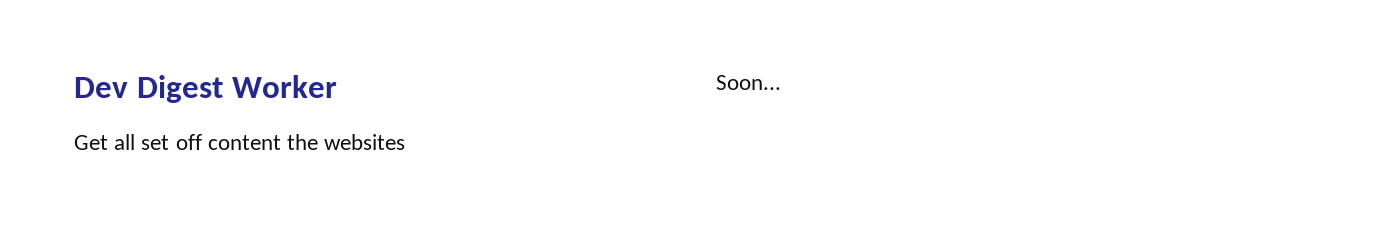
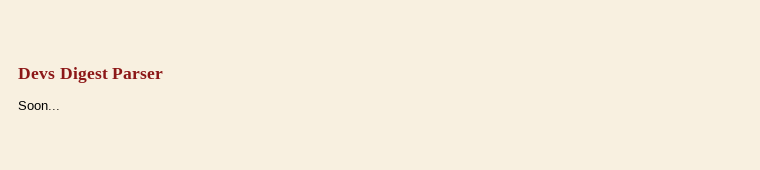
- Dev Digest Worker
- Get all set off content the websites
+ Devs Digest Parser

